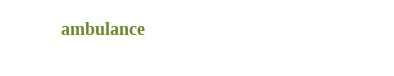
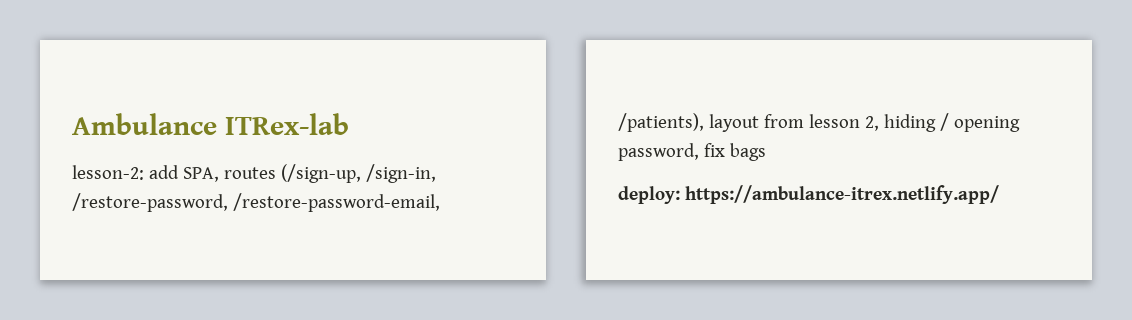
- ambulance
+ Ambulance ITRex-lab
+ lesson-2: add SPA, routes (/sign-up, /sign-in, /restore-password, /restore-password-email, /patients), layout from lesson 2, hiding / opening password, fix bags
+ deploy: https://ambulance-itrex.netlify.app/

